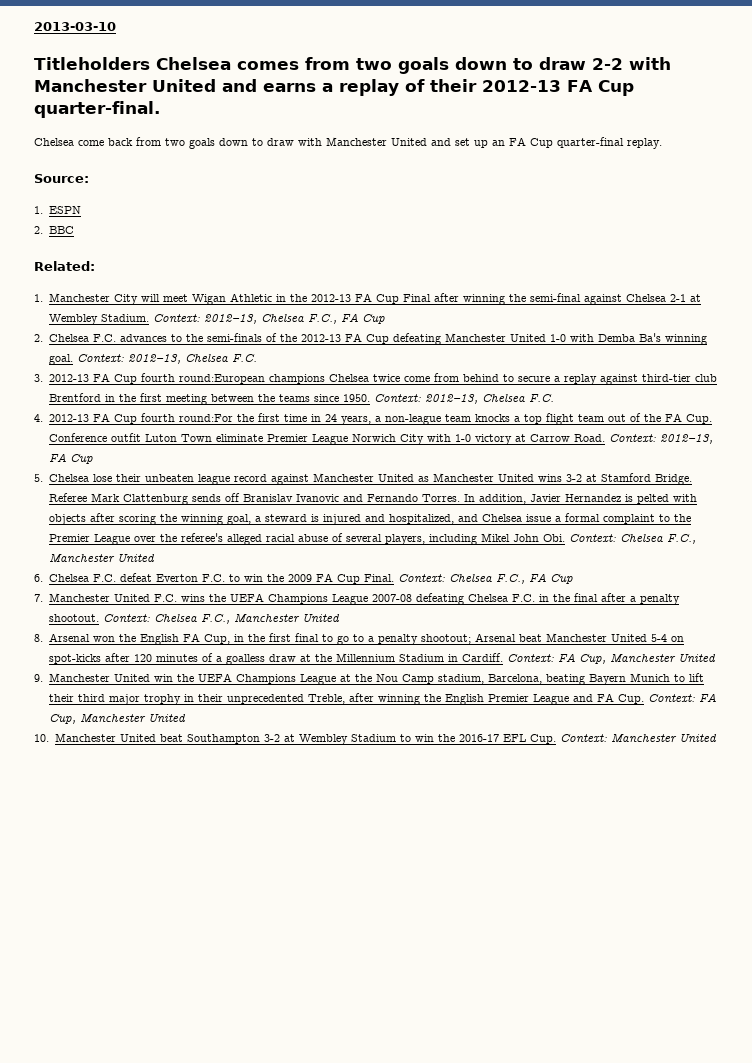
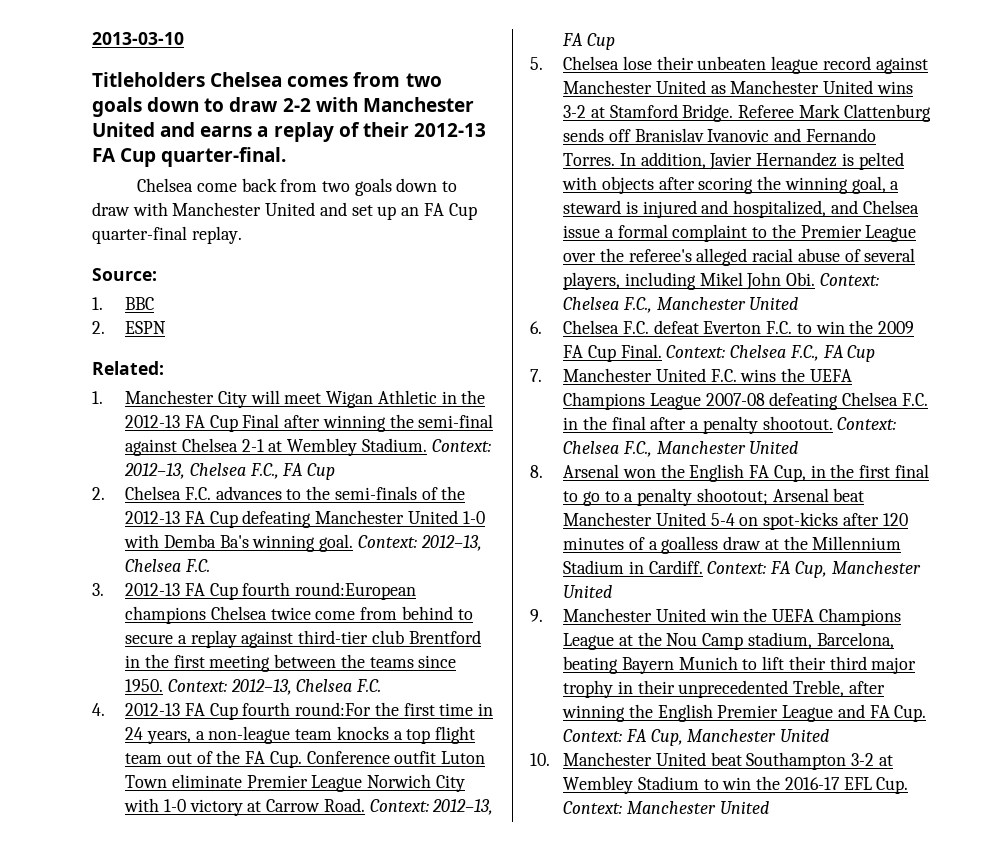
- 1. ESPN
- 2. BBC
+ 1. BBC
+ 2. ESPN

